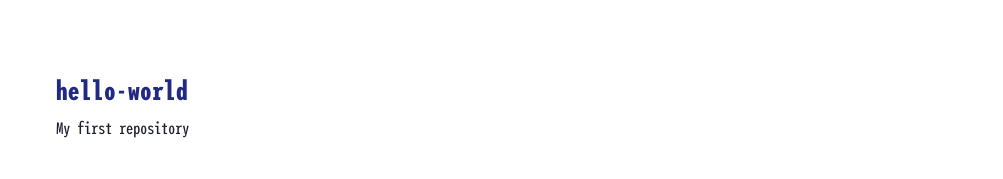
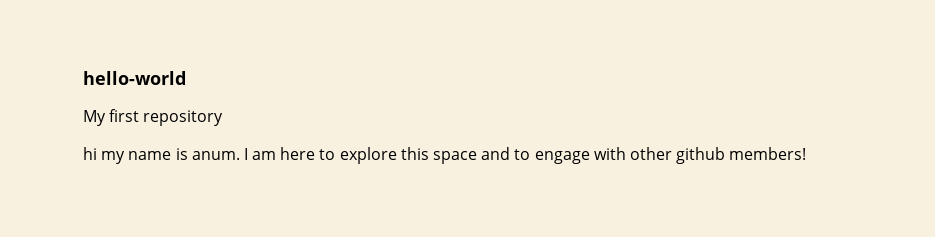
+ hi my name is anum. I am here to explore this space and to engage with other github members!

